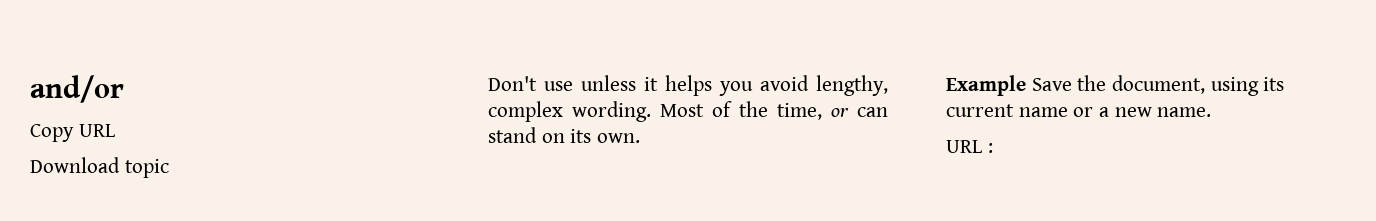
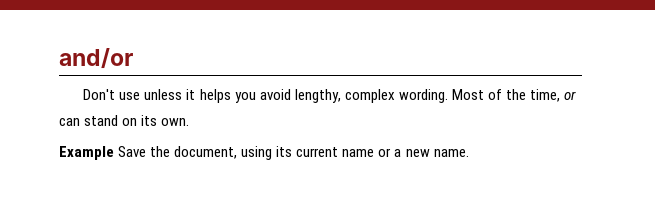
- Copy URL
- Download topic
- URL :

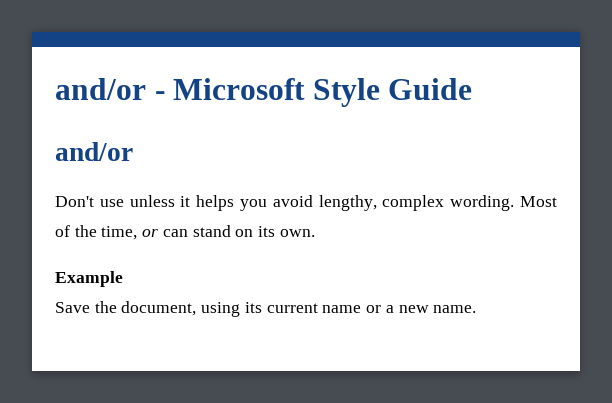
+ and/or - Microsoft Style Guide
- Example Save the document, using its current name or a new name.
+ Example
+ Save the document, using its current name or a new name.

